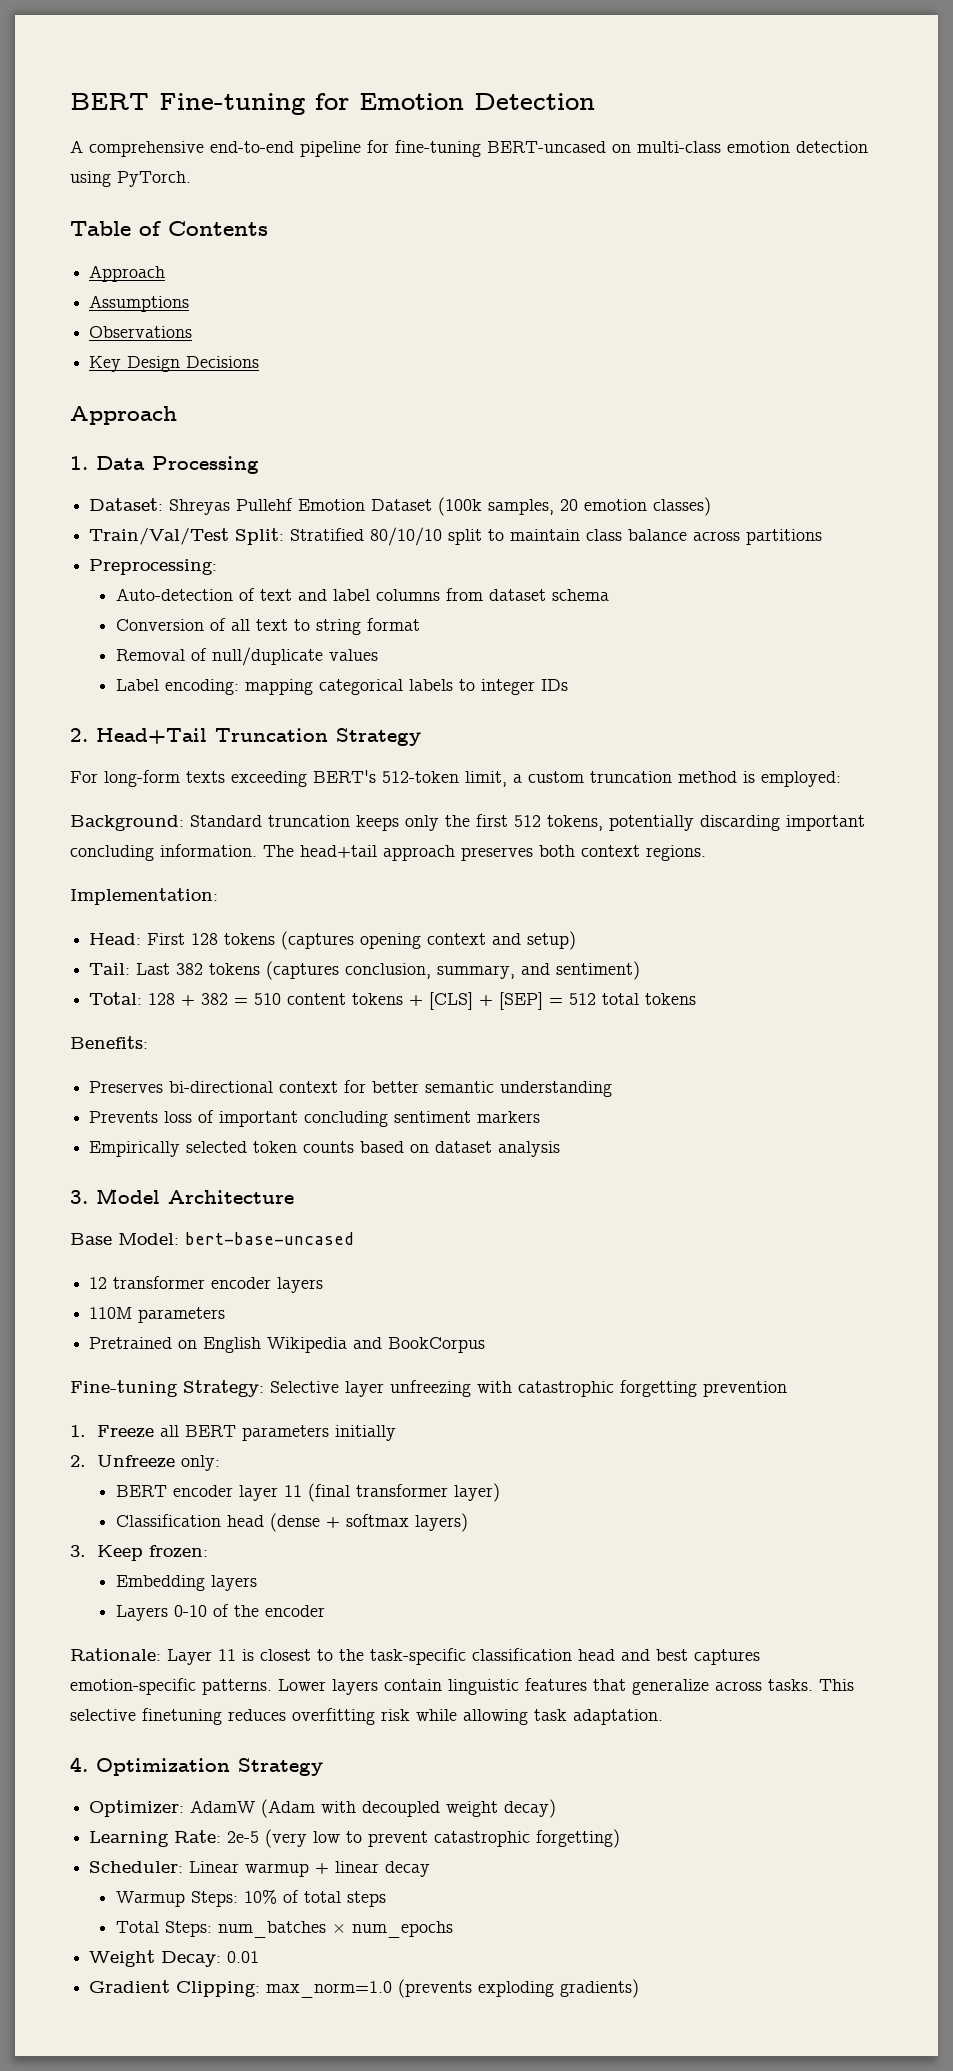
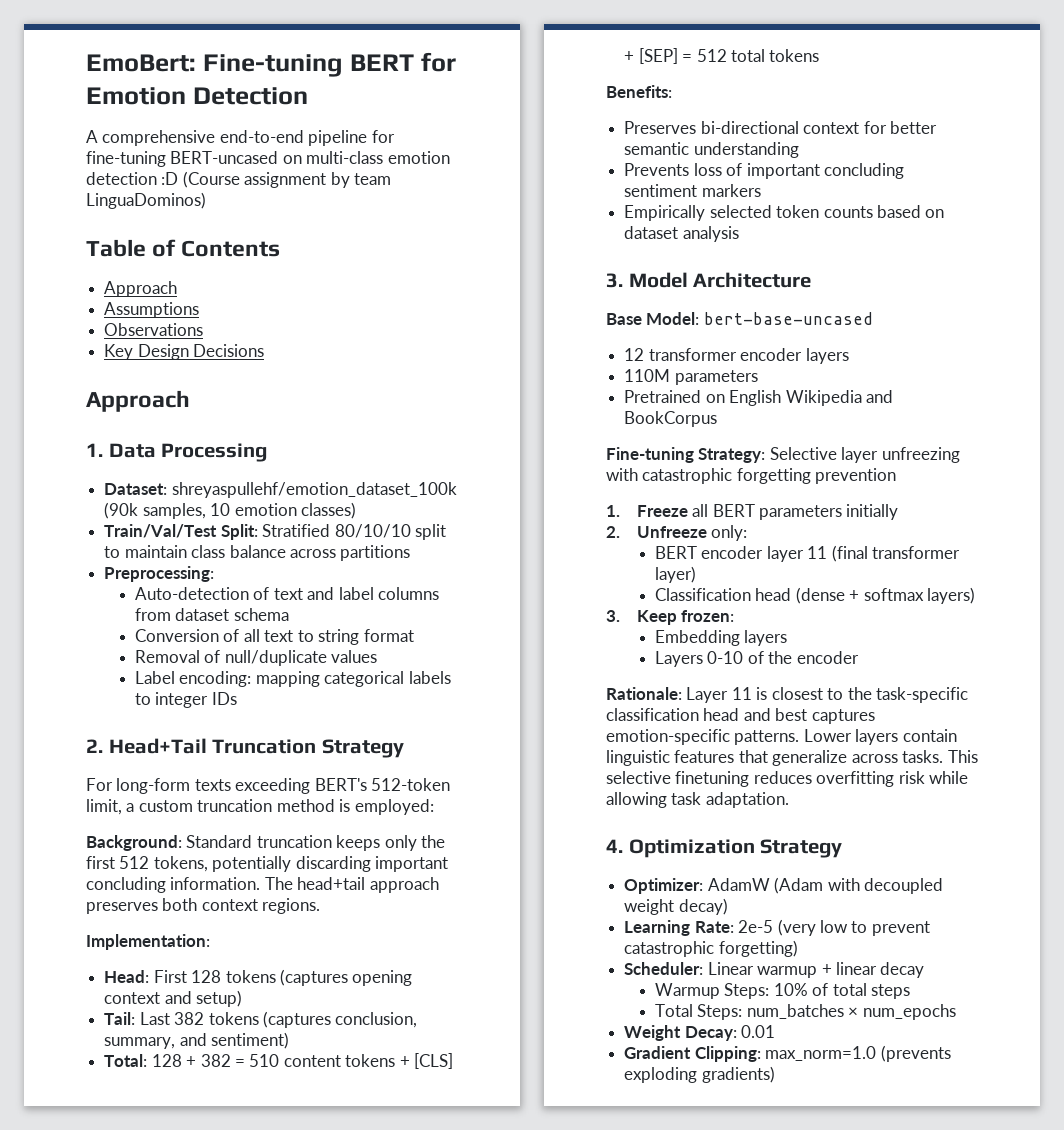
- BERT Fine-tuning for Emotion Detection
+ EmoBert: Fine-tuning BERT for Emotion Detection
- A comprehensive end-to-end pipeline for fine-tuning BERT-uncased on multi-class emotion detection using PyTorch.
+ A comprehensive end-to-end pipeline for fine-tuning BERT-uncased on multi-class emotion detection :D (Course assignment by team LinguaDominos)
- Dataset: Shreyas Pullehf Emotion Dataset (100k samples, 20 emotion classes)
+ Dataset: shreyaspullehf/emotion_dataset_100k (90k samples, 10 emotion classes)

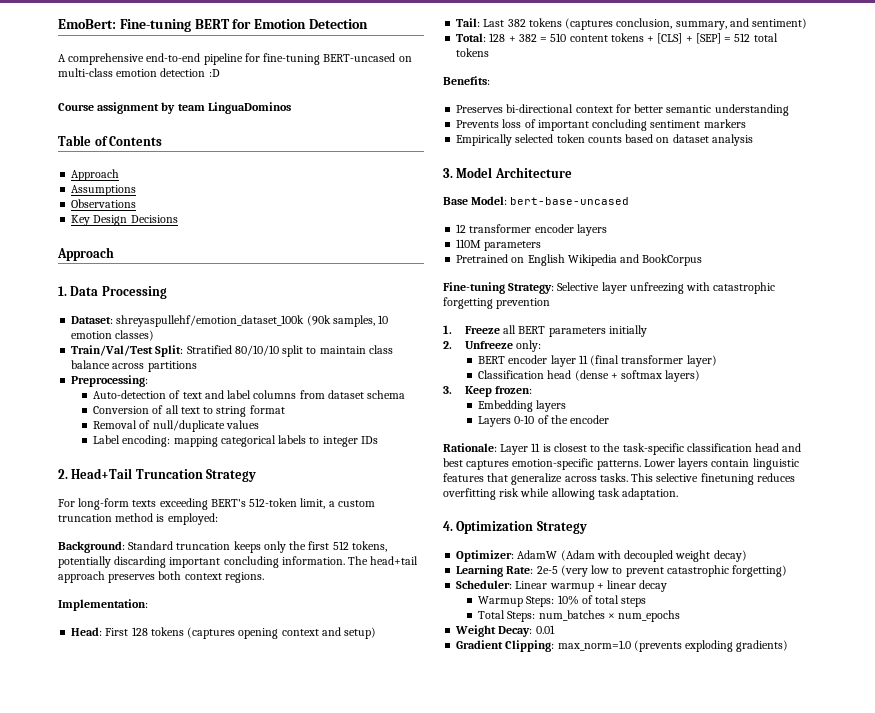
- A comprehensive end-to-end pipeline for fine-tuning BERT-uncased on multi-class emotion detection :D (Course assignment by team LinguaDominos)
+ A comprehensive end-to-end pipeline for fine-tuning BERT-uncased on multi-class emotion detection :D
+ Course assignment by team LinguaDominos

